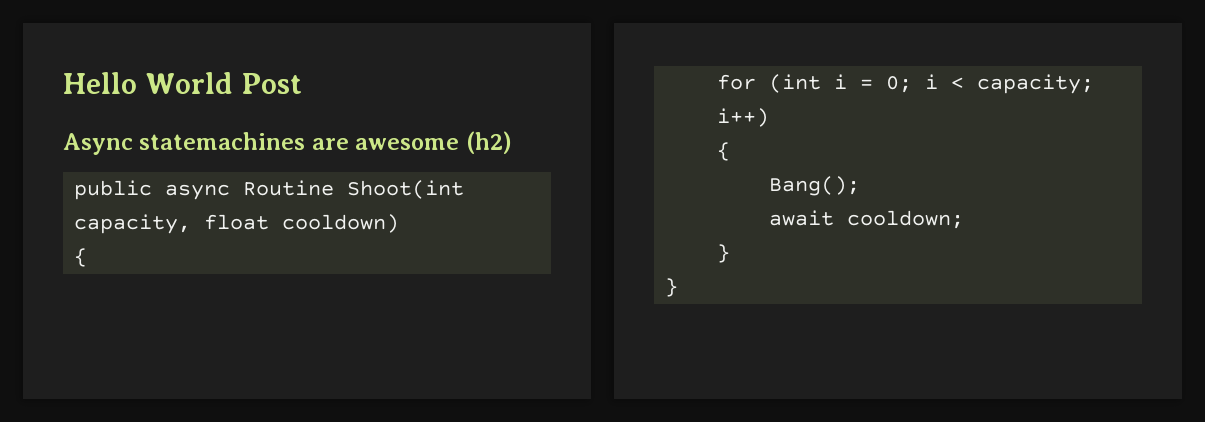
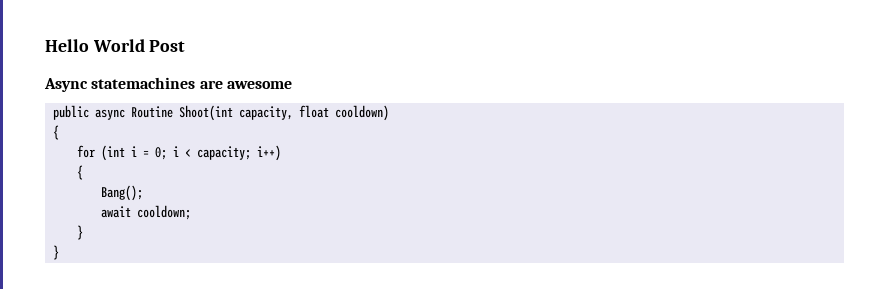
- Async statemachines are awesome (h2)
+ Async statemachines are awesome

